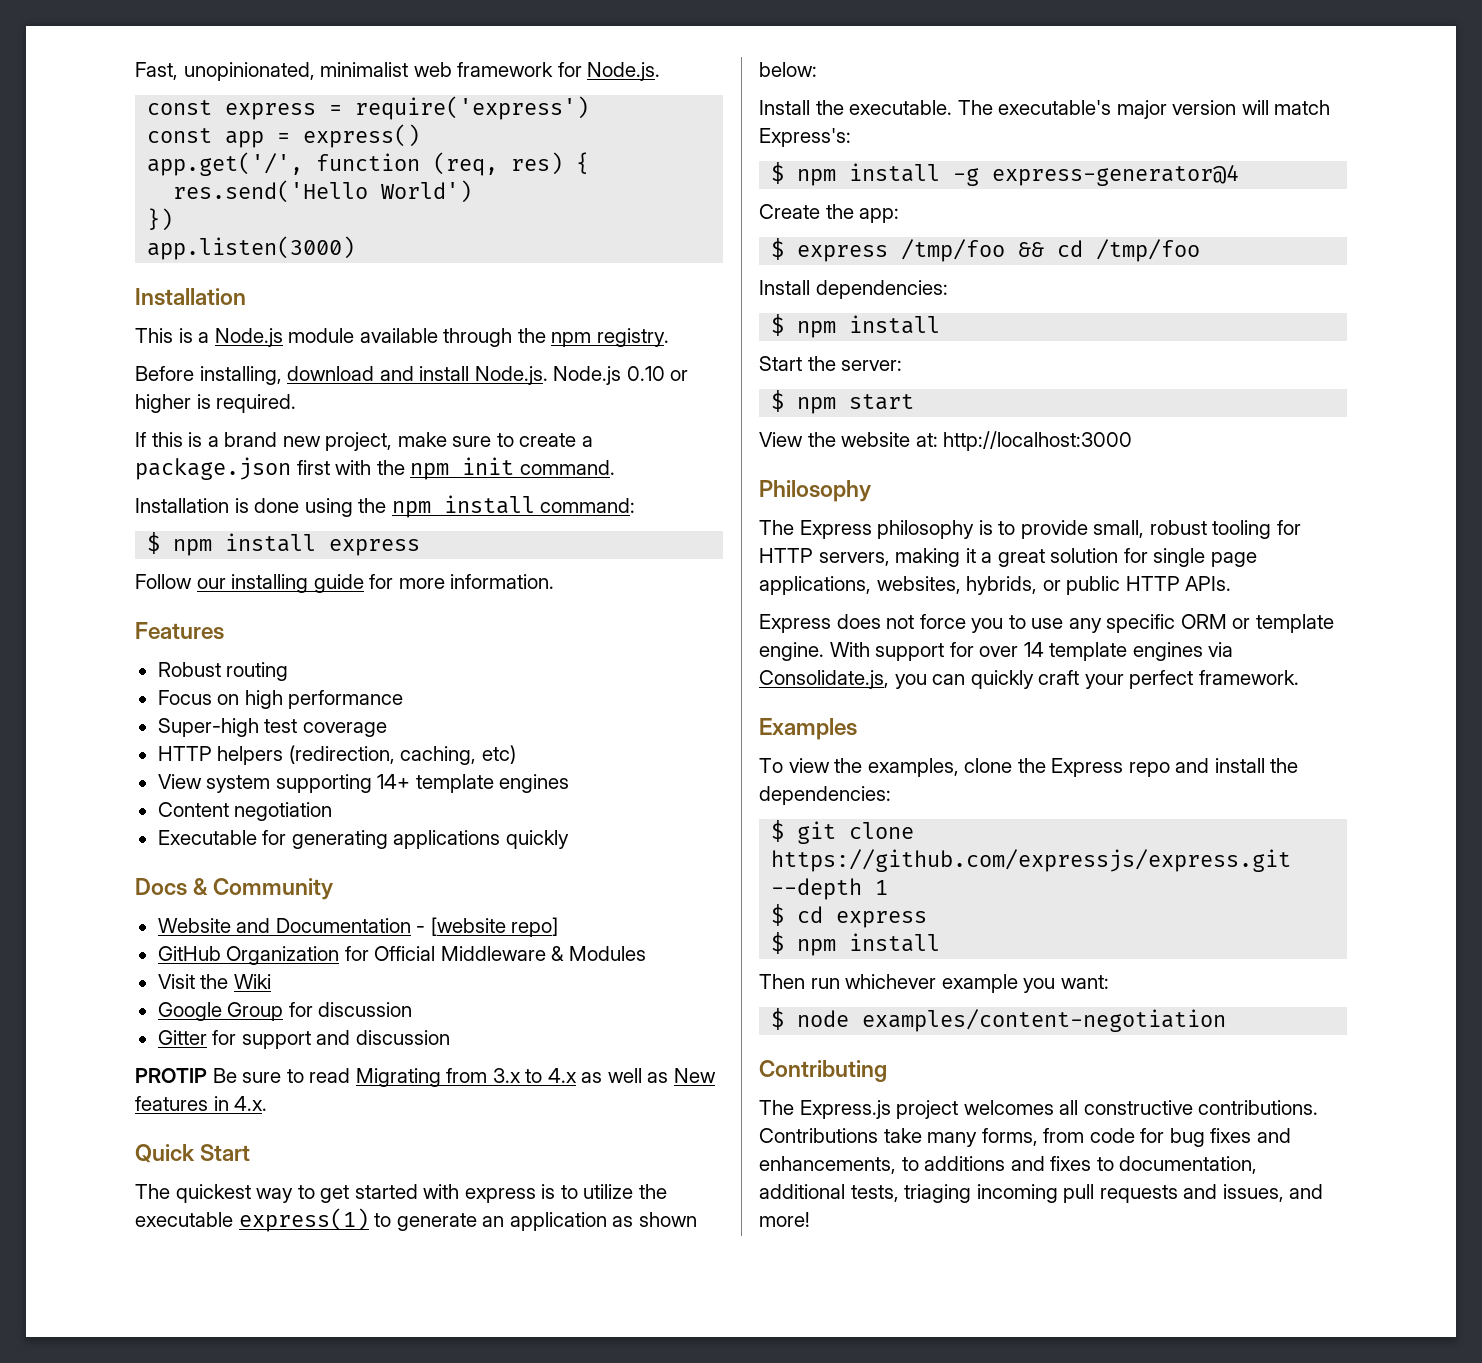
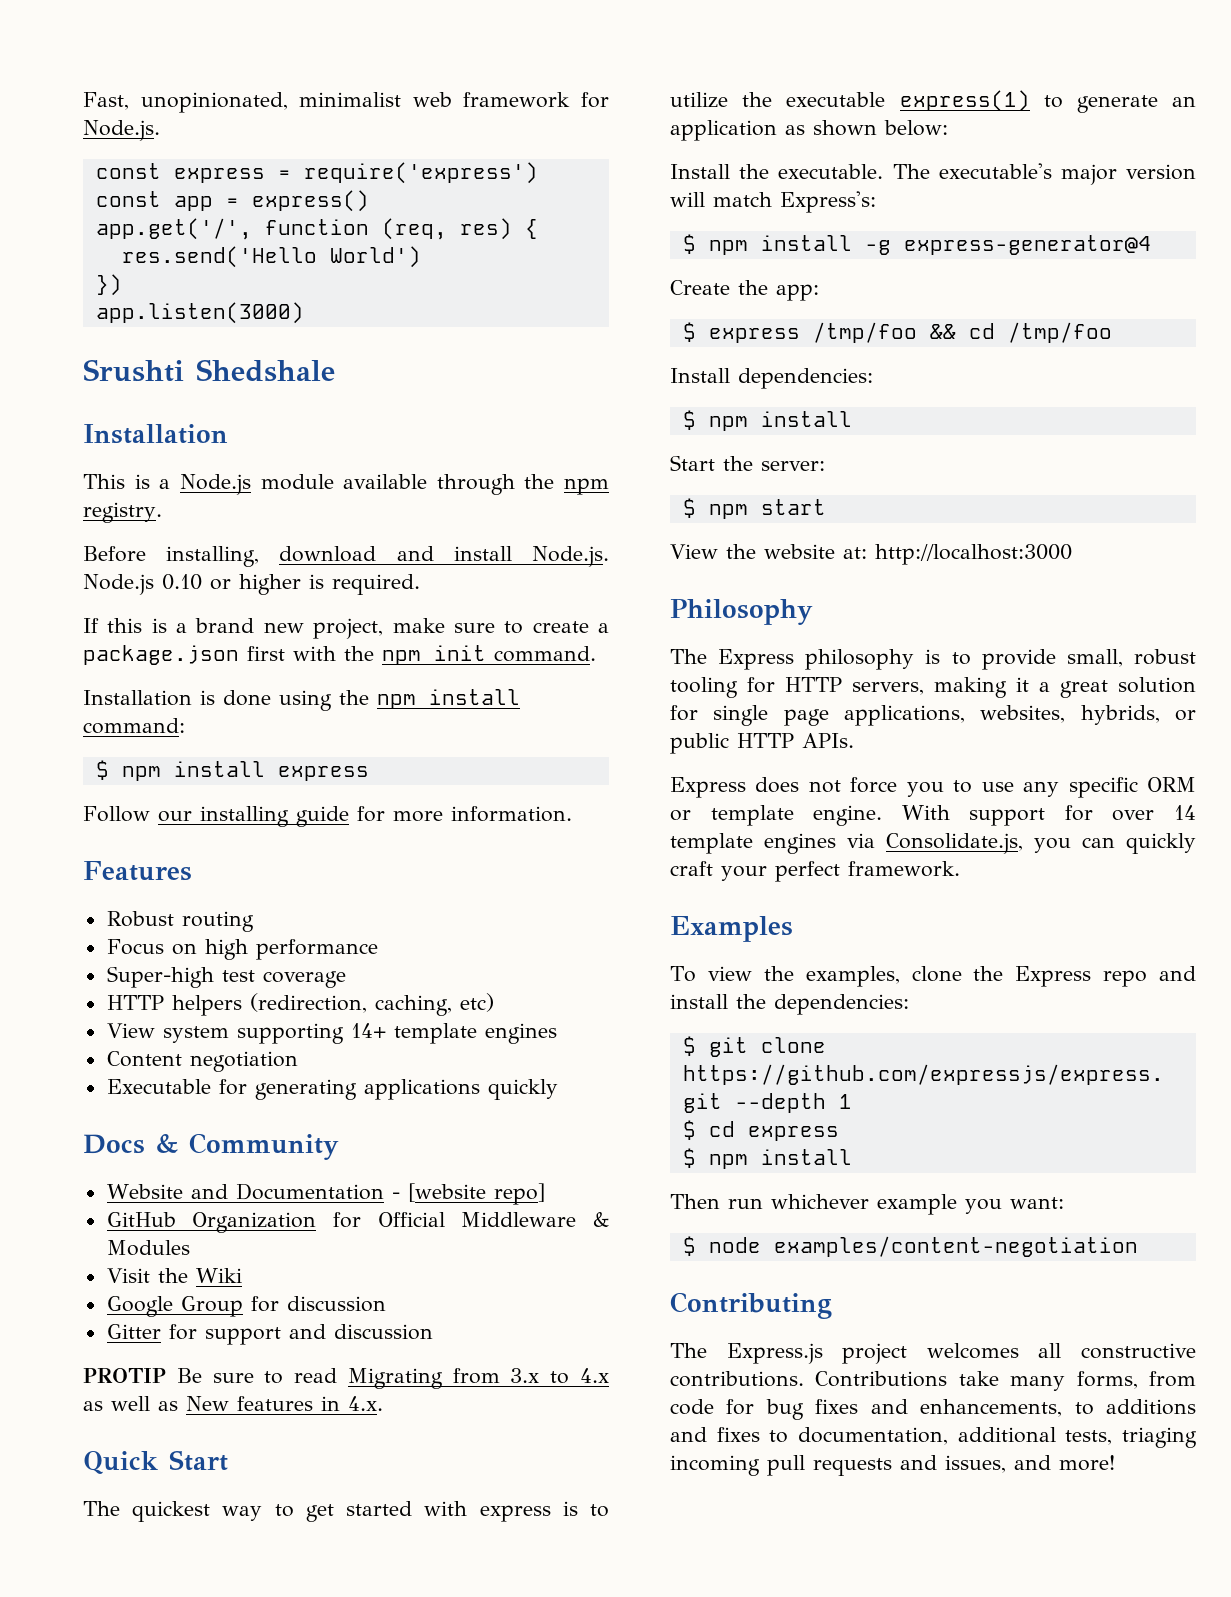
+ Srushti Shedshale

